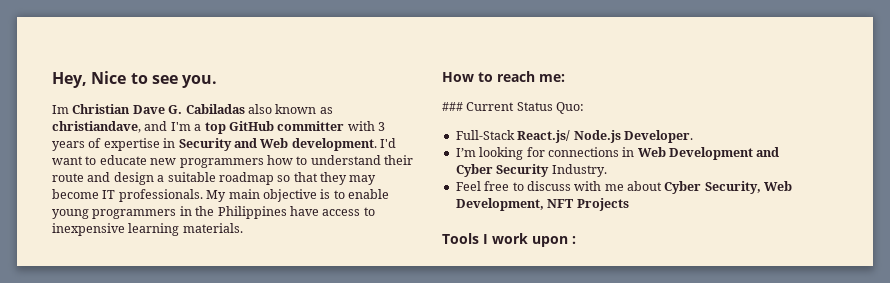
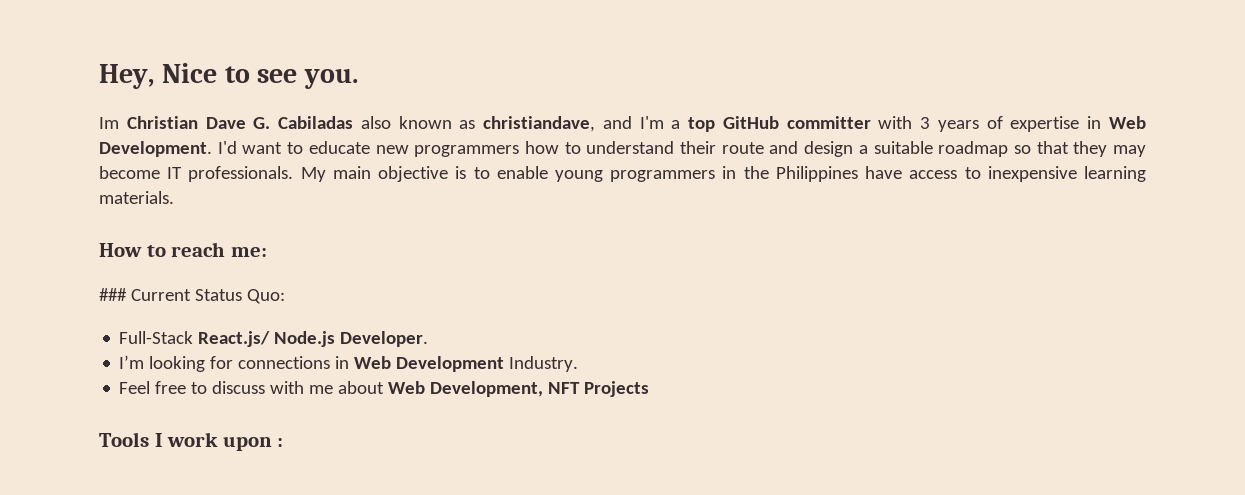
- Im Christian Dave G. Cabiladas also known as christiandave, and I'm a top GitHub committer with 3 years of expertise in Security and Web development.
+ Im Christian Dave G. Cabiladas also known as christiandave, and I'm a top GitHub committer with 3 years of expertise in Web Development.
- I’m looking for connections in Web Development and Cyber Security Industry.
+ I’m looking for connections in Web Development Industry.
- Feel free to discuss with me about Cyber Security, Web Development, NFT Projects
+ Feel free to discuss with me about Web Development, NFT Projects

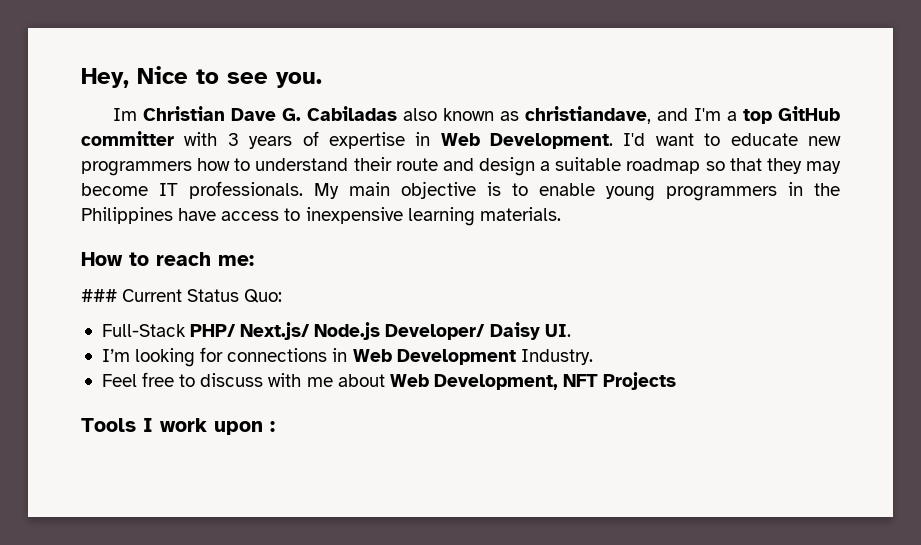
- Full-Stack React.js/ Node.js Developer.
+ Full-Stack PHP/ Next.js/ Node.js Developer/ Daisy UI.

